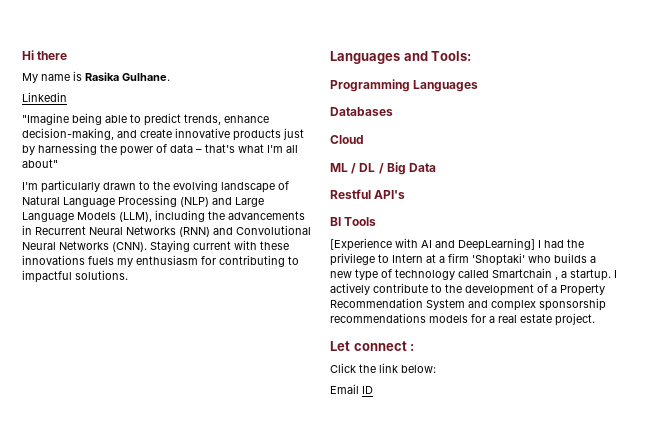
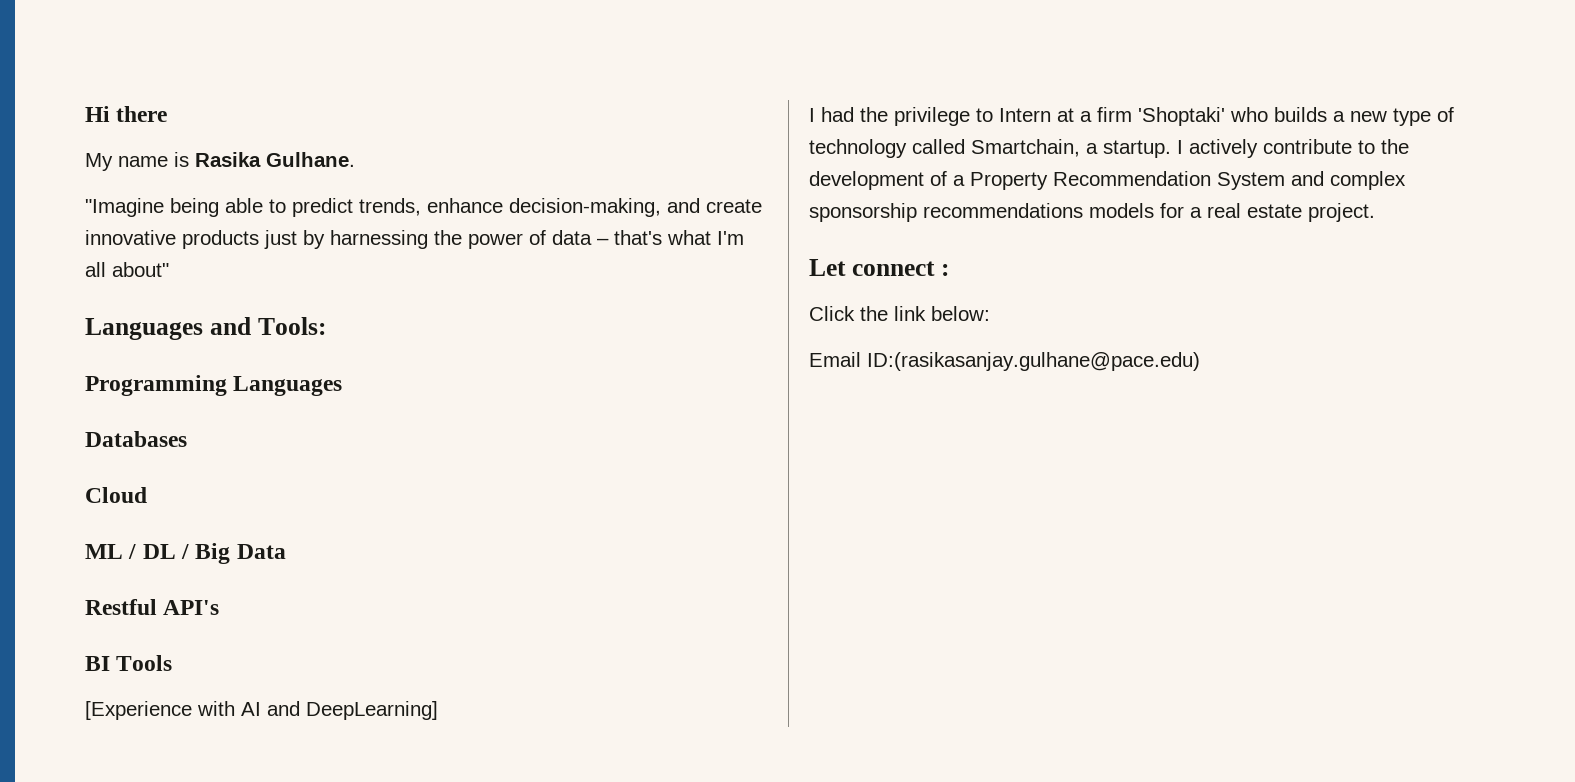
- Linkedin
- I'm particularly drawn to the evolving landscape of Natural Language Processing (NLP) and Large Language Models (LLM), including the advancements in Recurrent Neural Networks (RNN) and Convolutional Neural Networks (CNN). Staying current with these innovations fuels my enthusiasm for contributing to impactful solutions.
- [Experience with AI and DeepLearning] I had the privilege to Intern at a firm 'Shoptaki' who builds a new type of technology called Smartchain , a startup.
+ [Experience with AI and DeepLearning]
+ I had the privilege to Intern at a firm 'Shoptaki' who builds a new type of technology called Smartchain, a startup.
- Email ID
+ Email ID:(rasikasanjay.gulhane@pace.edu)

